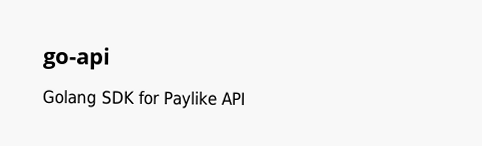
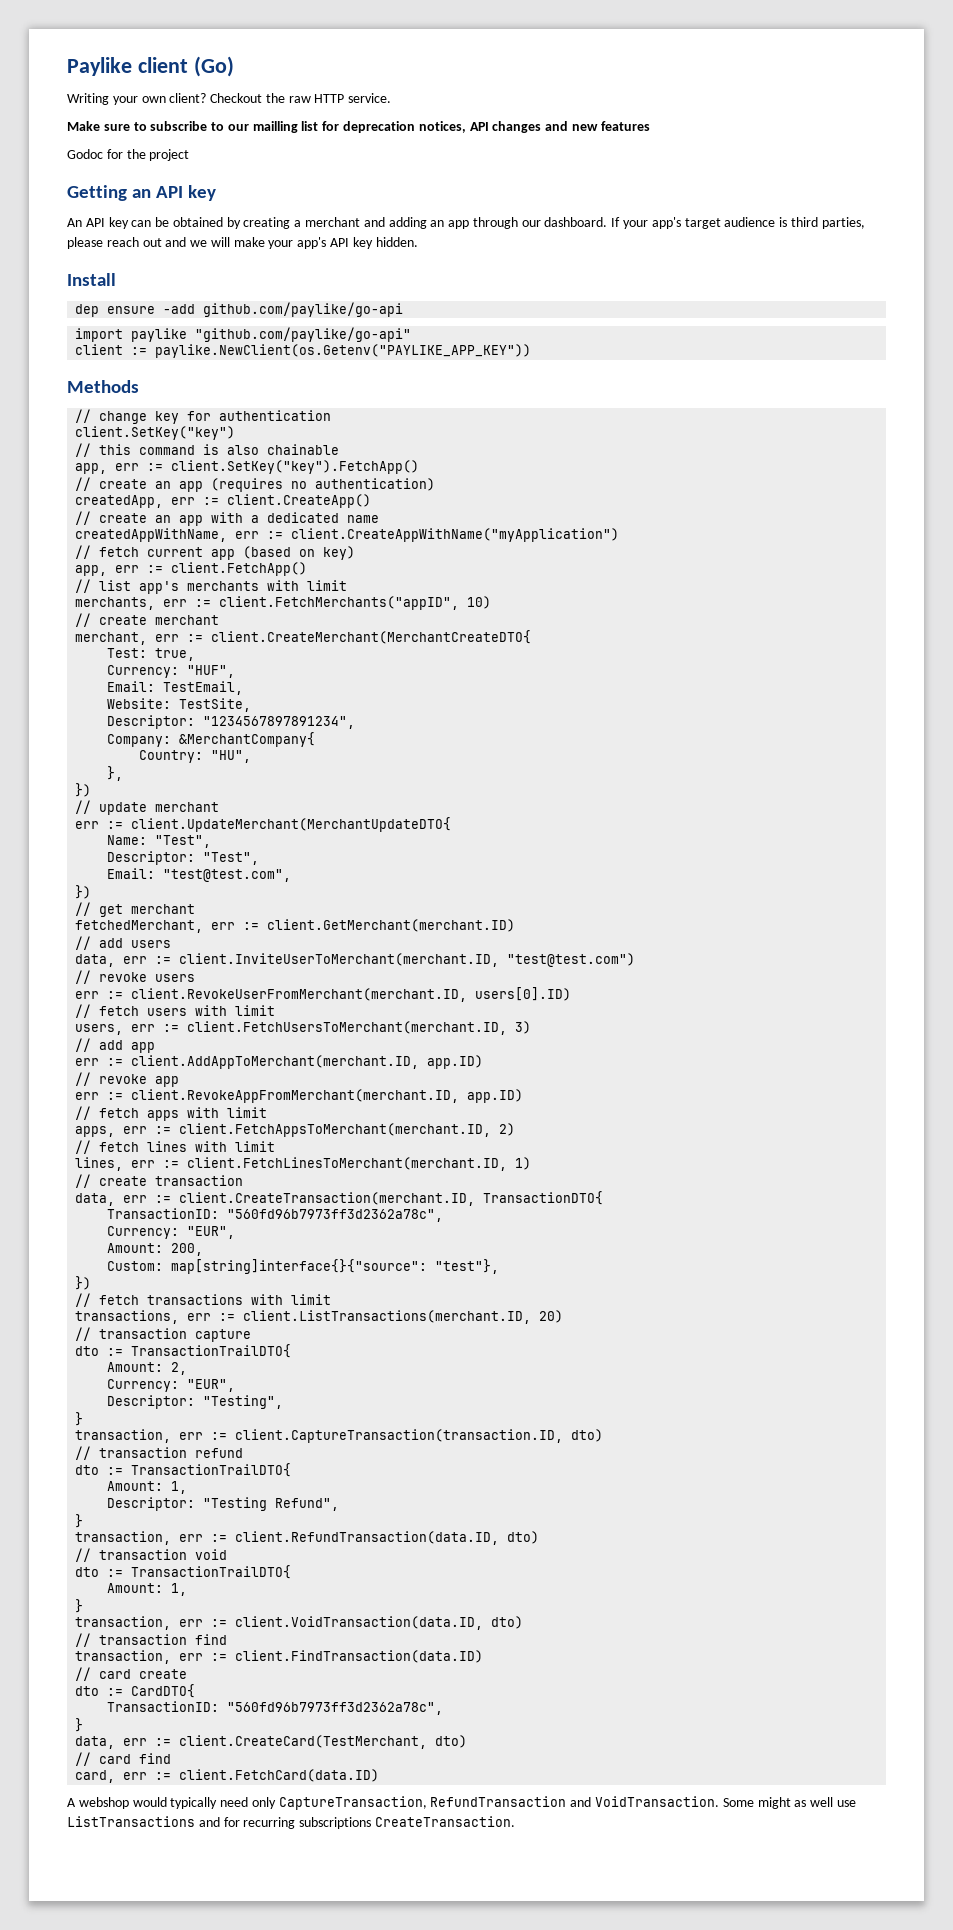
- go-api
- Golang SDK for Paylike API
+ Paylike client (Go)
+ Writing your own client? Checkout the raw HTTP service.
+ Make sure to subscribe to our mailling list for deprecation notices, API changes and new features
+ Godoc for the project
+ Getting an API key
+ An API key can be obtained by creating a merchant and adding an app through our dashboard. If your app's target audience is third parties, please reach out and we will make your app's API key hidden.
+ Install
+ dep ensure -add github.com/paylike/go-api
+ import paylike "github.com/paylike/go-api"
+ client := paylike.NewClient(os.Getenv("PAYLIKE_APP_KEY"))
+ Methods
+ // change key for authentication
+ client.SetKey("key")
+ // this command is also chainable
+ app, err := client.SetKey("key").FetchApp()
+ // create an app (requires no authentication)
+ createdApp, err := client.CreateApp()
+ // create an app with a dedicated name
+ createdAppWithName, err := client.CreateAppWithName("myApplication")
+ // fetch current app (based on key)
+ app, err := client.FetchApp()
+ // list app's merchants with limit
+ merchants, err := client.FetchMerchants("appID", 10)
+ // create merchant
+ merchant, err := client.CreateMerchant(MerchantCreateDTO{
+ Test: true,
+ Currency: "HUF",
+ Email: TestEmail,
+ Website: TestSite,
+ Descriptor: "1234567897891234",
+ Company: &MerchantCompany{
+ Country: "HU",
+ },
+ })
+ // update merchant
+ err := client.UpdateMerchant(MerchantUpdateDTO{
+ Name: "Test",
+ Descriptor: "Test",
+ Email: "test@test.com",
+ })
+ // get merchant
+ fetchedMerchant, err := client.GetMerchant(merchant.ID)
+ // add users
+ data, err := client.InviteUserToMerchant(merchant.ID, "test@test.com")
+ // revoke users
+ err := client.RevokeUserFromMerchant(merchant.ID, users[0].ID)
+ // fetch users with limit
+ users, err := client.FetchUsersToMerchant(merchant.ID, 3)
+ // add app
+ err := client.AddAppToMerchant(merchant.ID, app.ID)
+ // revoke app
+ err := client.RevokeAppFromMerchant(merchant.ID, app.ID)
+ // fetch apps with limit
+ apps, err := client.FetchAppsToMerchant(merchant.ID, 2)
+ // fetch lines with limit
+ lines, err := client.FetchLinesToMerchant(merchant.ID, 1)
+ // create transaction
+ data, err := client.CreateTransaction(merchant.ID, TransactionDTO{
+ TransactionID: "560fd96b7973ff3d2362a78c",
+ Currency: "EUR",
+ Amount: 200,
+ Custom: map[string]interface{}{"source": "test"},
+ })
+ // fetch transactions with limit
+ transactions, err := client.ListTransactions(merchant.ID, 20)
+ // transaction capture
+ dto := TransactionTrailDTO{
+ Amount: 2,
+ Currency: "EUR",
+ Descriptor: "Testing",
+ }
+ transaction, err := client.CaptureTransaction(transaction.ID, dto)
+ // transaction refund
+ dto := TransactionTrailDTO{
+ Amount: 1,
+ Descriptor: "Testing Refund",
+ }
+ transaction, err := client.RefundTransaction(data.ID, dto)
+ // transaction void
+ dto := TransactionTrailDTO{
+ Amount: 1,
+ }
+ transaction, err := client.VoidTransaction(data.ID, dto)
+ // transaction find
+ transaction, err := client.FindTransaction(data.ID)
+ // card create
+ dto := CardDTO{
+ TransactionID: "560fd96b7973ff3d2362a78c",
+ }
+ data, err := client.CreateCard(TestMerchant, dto)
+ // card find
+ card, err := client.FetchCard(data.ID)
+ A webshop would typically need only CaptureTransaction, RefundTransaction and VoidTransaction. Some might as well use ListTransactions and for recurring subscriptions CreateTransaction.

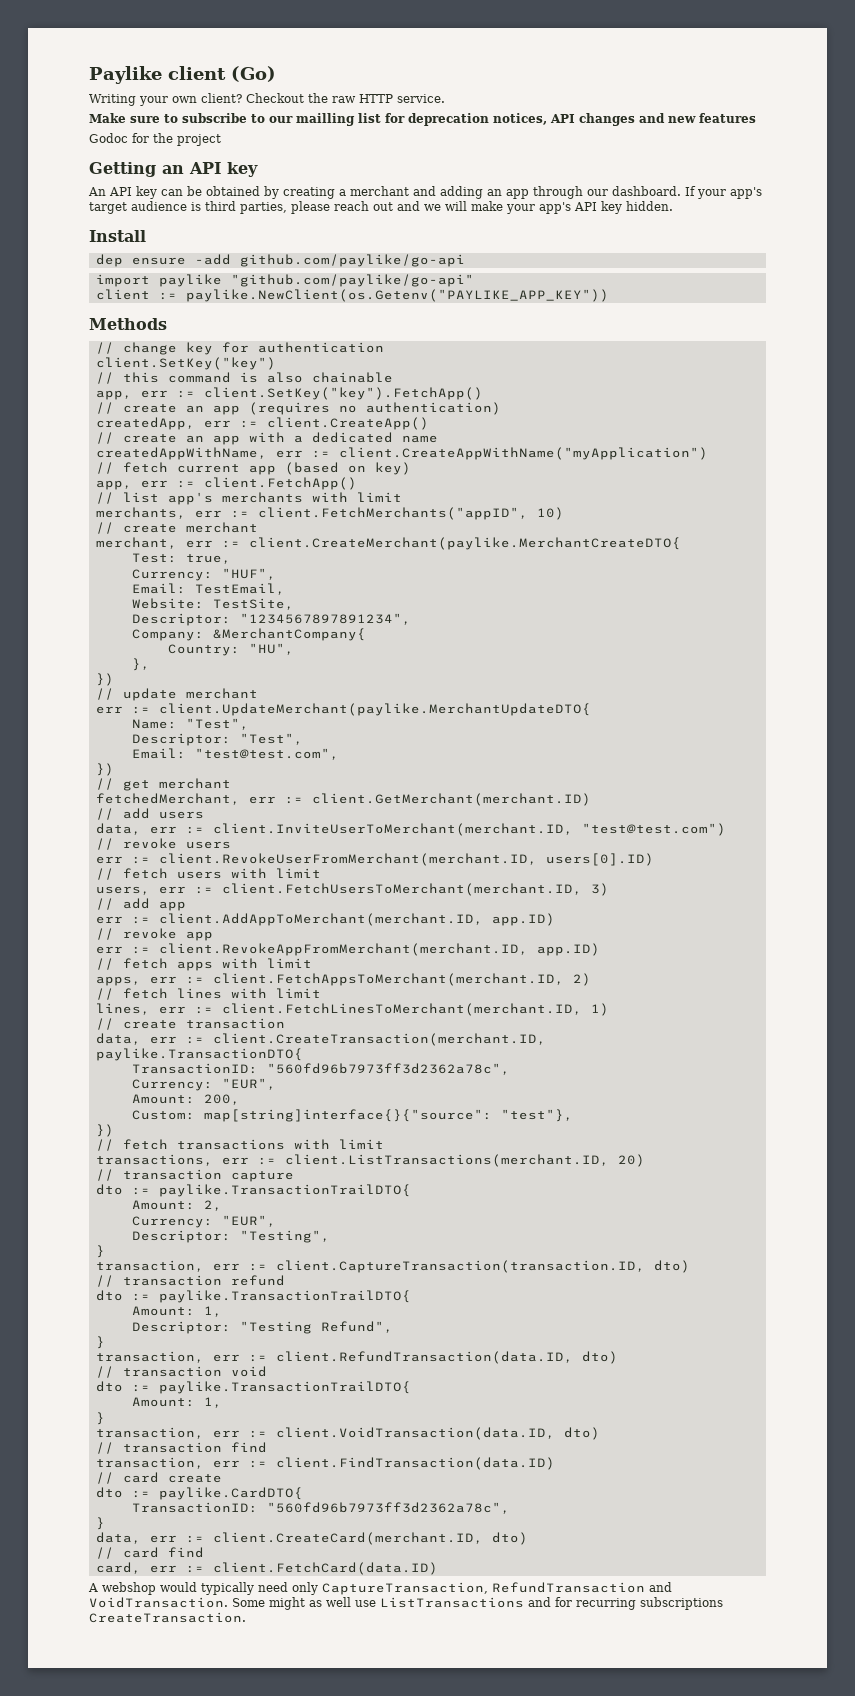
- merchant, err := client.CreateMerchant(MerchantCreateDTO{
+ merchant, err := client.CreateMerchant(paylike.MerchantCreateDTO{
- err := client.UpdateMerchant(MerchantUpdateDTO{
+ err := client.UpdateMerchant(paylike.MerchantUpdateDTO{
- data, err := client.CreateTransaction(merchant.ID, TransactionDTO{
+ data, err := client.CreateTransaction(merchant.ID, paylike.TransactionDTO{
  // transaction capture
- dto := TransactionTrailDTO{
+ dto := paylike.TransactionTrailDTO{
  // transaction refund
- dto := TransactionTrailDTO{
+ dto := paylike.TransactionTrailDTO{
  // transaction void
- dto := TransactionTrailDTO{
+ dto := paylike.TransactionTrailDTO{
- dto := CardDTO{
+ dto := paylike.CardDTO{
- data, err := client.CreateCard(TestMerchant, dto)
+ data, err := client.CreateCard(merchant.ID, dto)

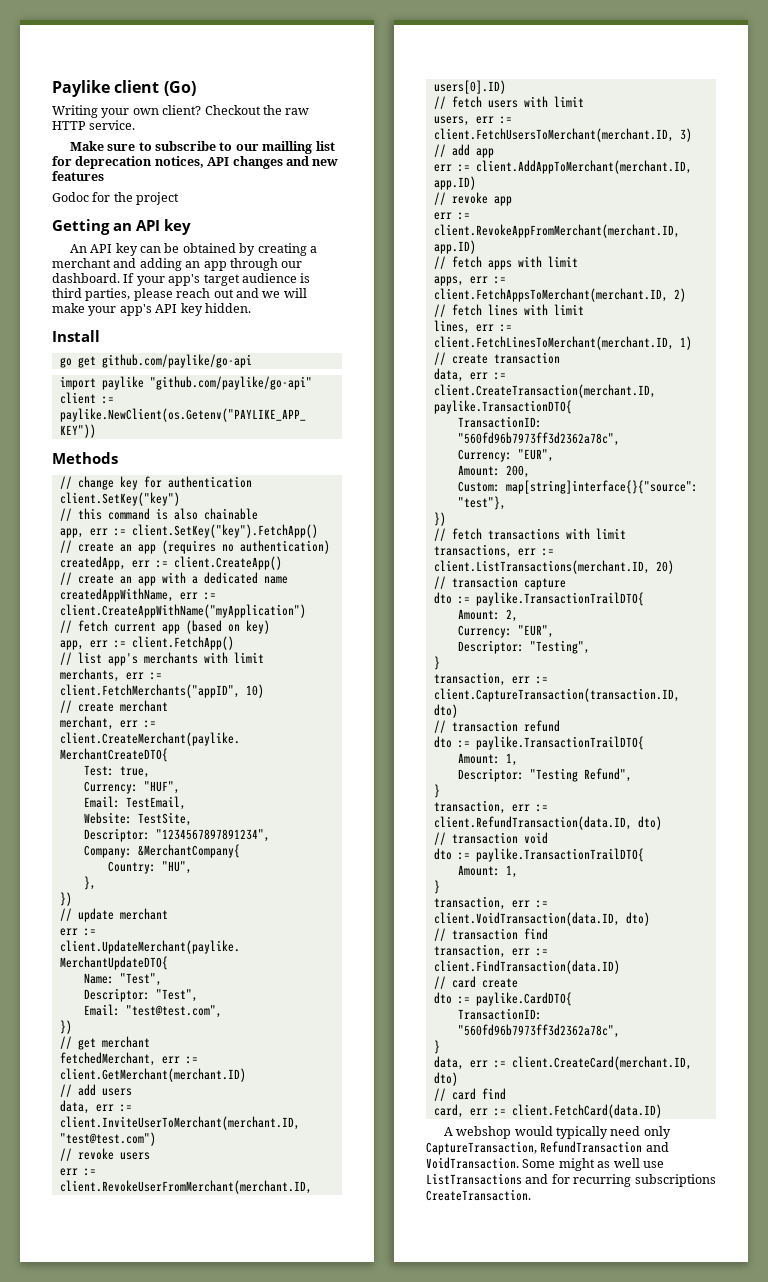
- dep ensure -add github.com/paylike/go-api
+ go get github.com/paylike/go-api

